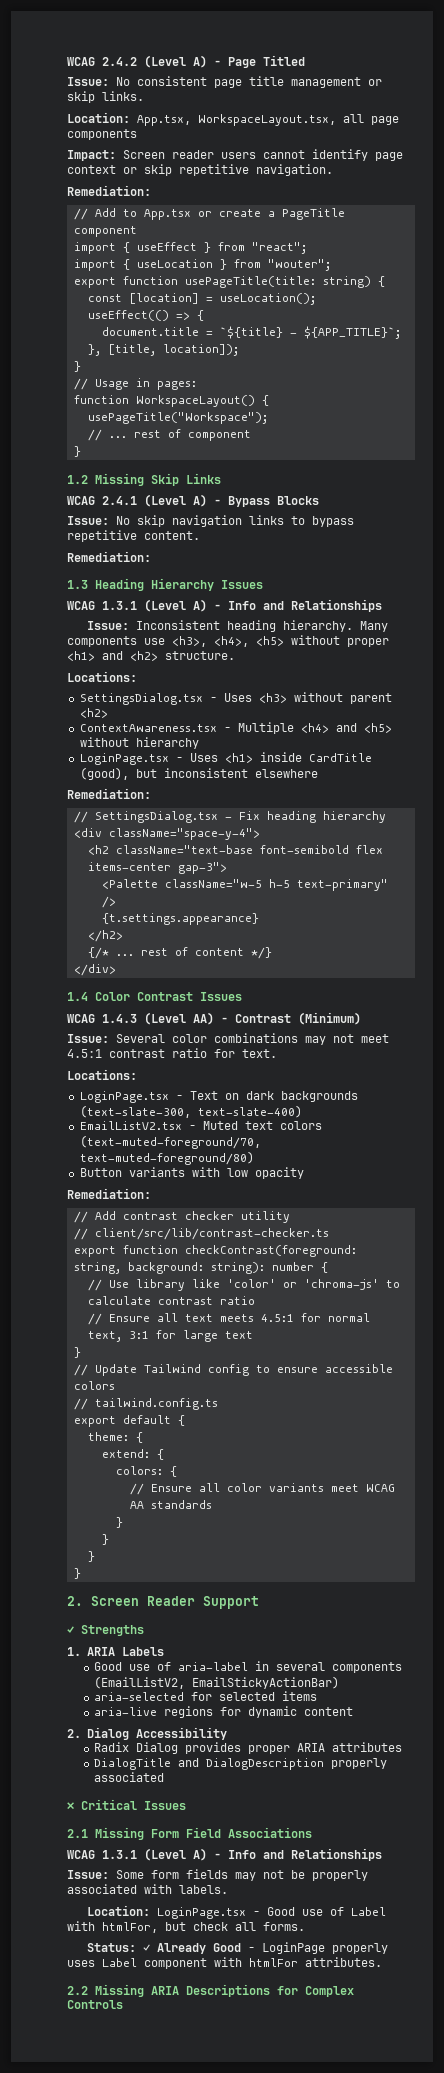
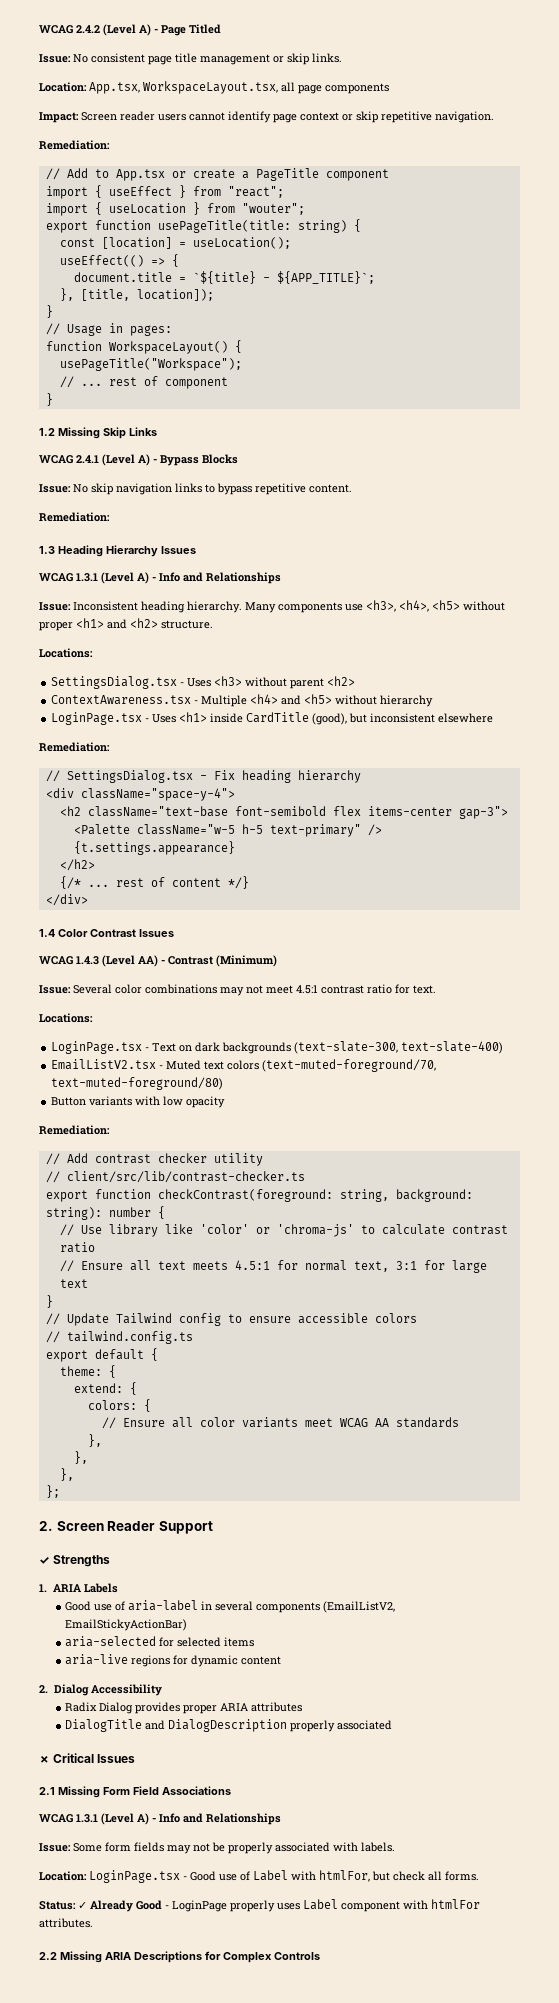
  // Ensure all color variants meet WCAG AA standards
- }
- }
- }
- }
+ },
+ },
+ },
+ };

